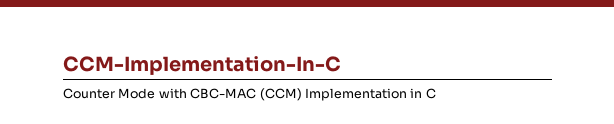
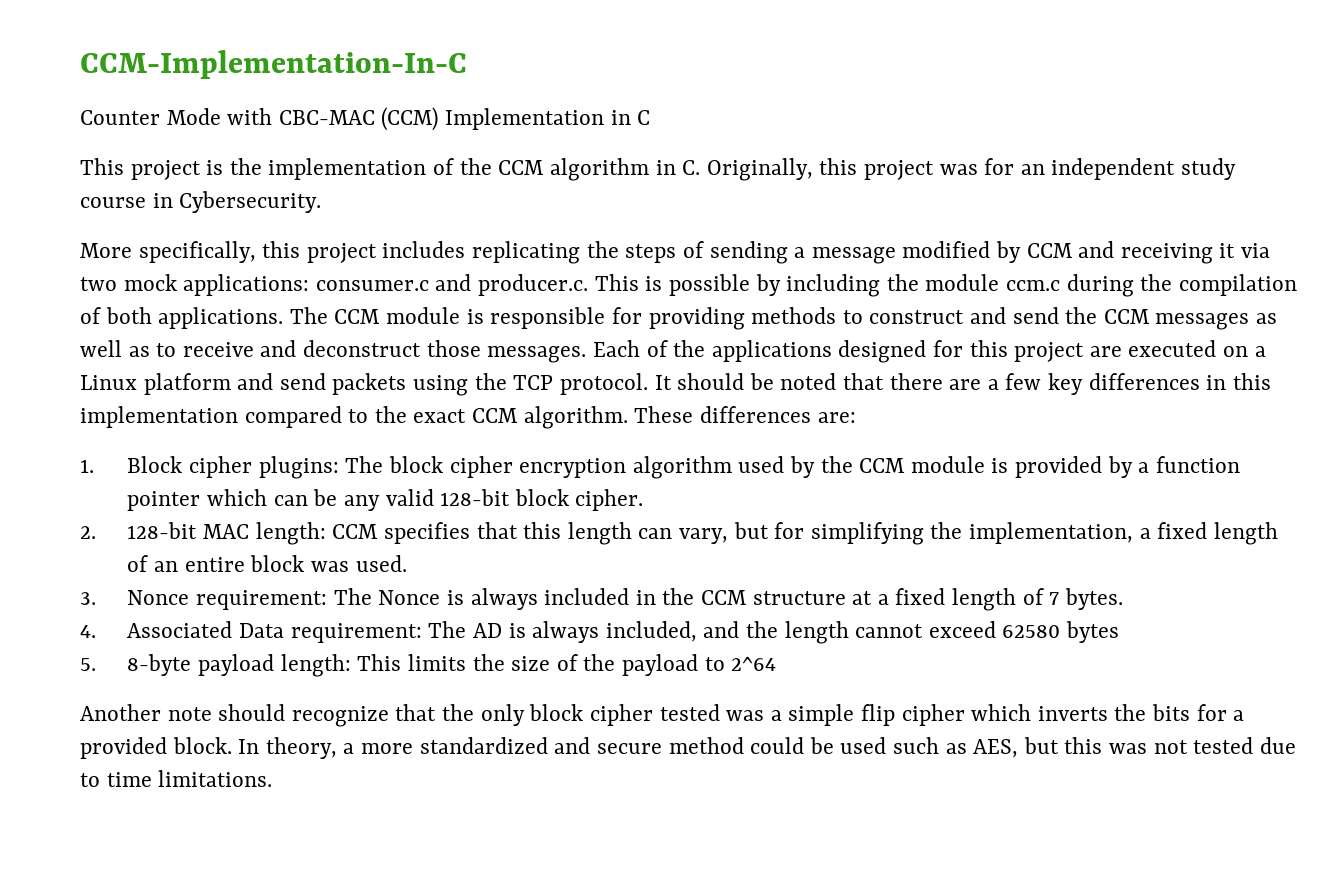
+ This project is the implementation of the CCM algorithm in C. Originally, this project was for an independent study course in Cybersecurity.
+ More specifically, this project includes replicating the steps of sending a message modified by CCM and receiving it via two mock applications: consumer.c and producer.c. This is possible by including the module ccm.c during the compilation of both applications. The CCM module is responsible for providing methods to construct and send the CCM messages as well as to receive and deconstruct those messages. Each of the applications designed for this project are executed on a Linux platform and send packets using the TCP protocol. It should be noted that there are a few key differences in this implementation compared to the exact CCM algorithm. These differences are:
+ 1. Block cipher plugins: The block cipher encryption algorithm used by the CCM module is provided by a function pointer which can be any valid 128-bit block cipher.
+ 2. 128-bit MAC length: CCM specifies that this length can vary, but for simplifying the implementation, a fixed length of an entire block was used.
+ 3. Nonce requirement: The Nonce is always included in the CCM structure at a fixed length of 7 bytes.
+ 4. Associated Data requirement: The AD is always included, and the length cannot exceed 62580 bytes
+ 5. 8-byte payload length: This limits the size of the payload to 2^64
+ Another note should recognize that the only block cipher tested was a simple flip cipher which inverts the bits for a provided block. In theory, a more standardized and secure method could be used such as AES, but this was not tested due to time limitations.

